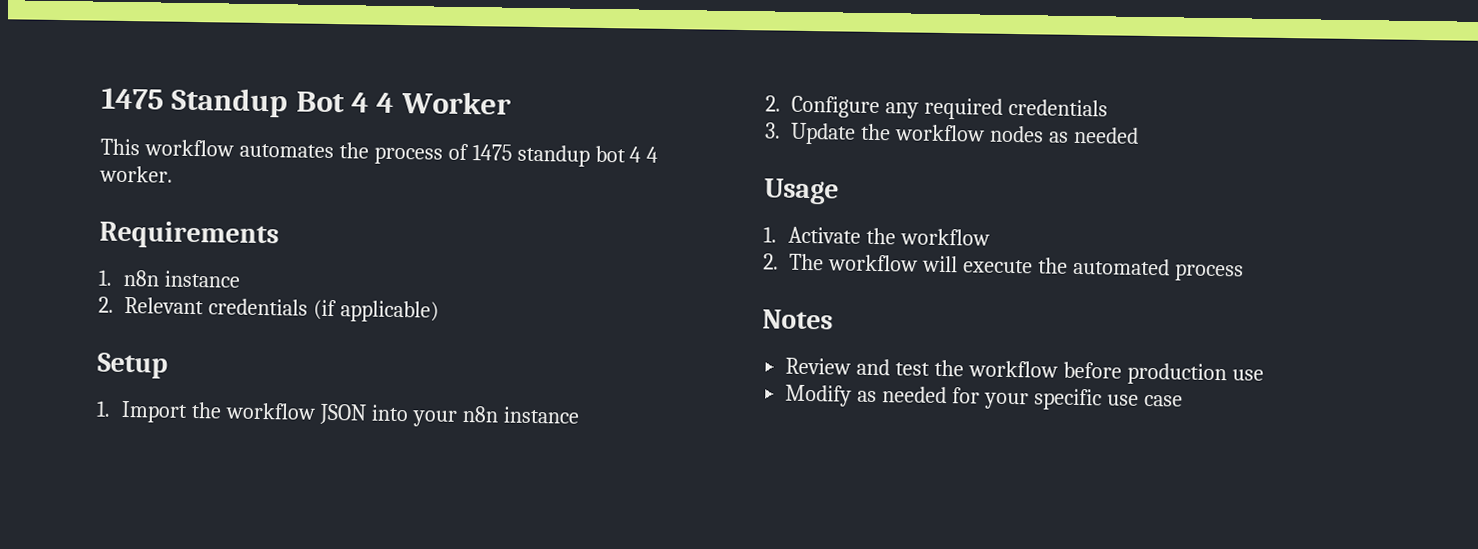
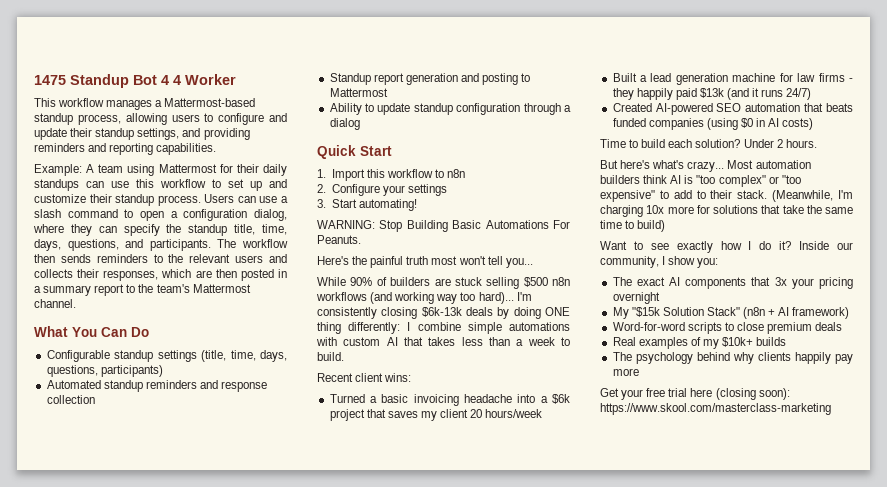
- This workflow automates the process of 1475 standup bot 4 4 worker.
- Requirements
- 1. n8n instance
- 2. Relevant credentials (if applicable)
- Setup
- 1. Import the workflow JSON into your n8n instance
+ This workflow manages a Mattermost-based standup process, allowing users to configure and update their standup settings, and providing reminders and reporting capabilities.
+ Example: A team using Mattermost for their daily standups can use this workflow to set up and customize their standup process. Users can use a slash command to open a configuration dialog, where they can specify the standup title, time, days, questions, and participants. The workflow then sends reminders to the relevant users and collects their responses, which are then posted in a summary report to the team's Mattermost channel.
+ What You Can Do
+ Configurable standup settings (title, time, days, questions, participants)
+ Automated standup reminders and response collection
+ Standup report generation and posting to Mattermost
+ Ability to update standup configuration through a dialog
+ Quick Start
+ 1. Import this workflow to n8n
- 2. Configure any required credentials
- 3. Update the workflow nodes as needed
- Usage
- 1. Activate the workflow
- 2. The workflow will execute the automated process
- Notes
- Review and test the workflow before production use
- Modify as needed for your specific use case
+ 2. Configure your settings
+ 3. Start automating!
+ WARNING: Stop Building Basic Automations For Peanuts.
+ Here's the painful truth most won't tell you...
+ While 90% of builders are stuck selling $500 n8n workflows (and working way too hard)... I'm consistently closing $6k-13k deals by doing ONE thing differently: I combine simple automations with custom AI that takes less than a week to build.
+ Recent client wins:
+ Turned a basic invoicing headache into a $6k project that saves my client 20 hours/week
+ Built a lead generation machine for law firms - they happily paid $13k (and it runs 24/7)
+ Created AI-powered SEO automation that beats funded companies (using $0 in AI costs)
+ Time to build each solution? Under 2 hours.
+ But here's what's crazy... Most automation builders think AI is "too complex" or "too expensive" to add to their stack. (Meanwhile, I'm charging 10x more for solutions that take the same time to build)
+ Want to see exactly how I do it? Inside our community, I show you:
+ The exact AI components that 3x your pricing overnight
+ My "$15k Solution Stack" (n8n + AI framework)
+ Word-for-word scripts to close premium deals
+ Real examples of my $10k+ builds
+ The psychology behind why clients happily pay more
+ Get your free trial here (closing soon): https://www.skool.com/masterclass-marketing

